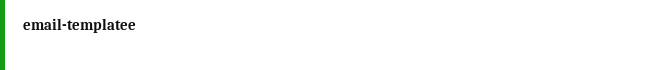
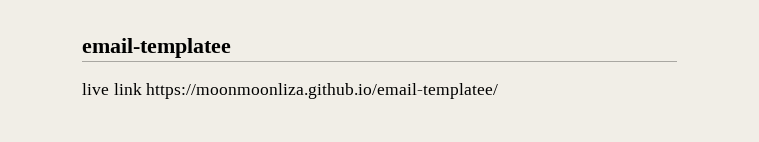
+ live link https://moonmoonliza.github.io/email-templatee/

